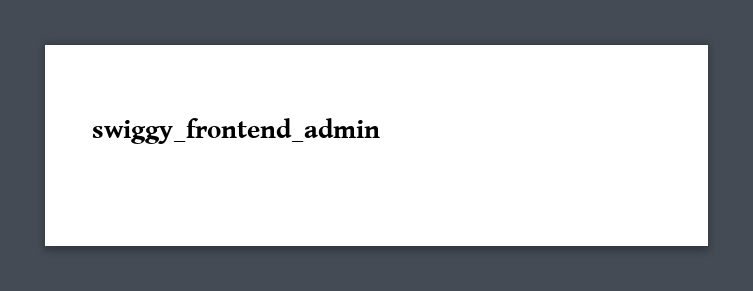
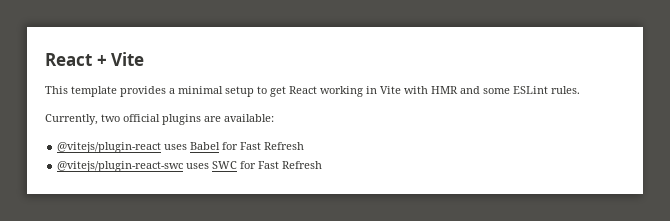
- swiggy_frontend_admin
+ React + Vite
+ This template provides a minimal setup to get React working in Vite with HMR and some ESLint rules.
+ Currently, two official plugins are available:
+ @vitejs/plugin-react uses Babel for Fast Refresh
+ @vitejs/plugin-react-swc uses SWC for Fast Refresh

